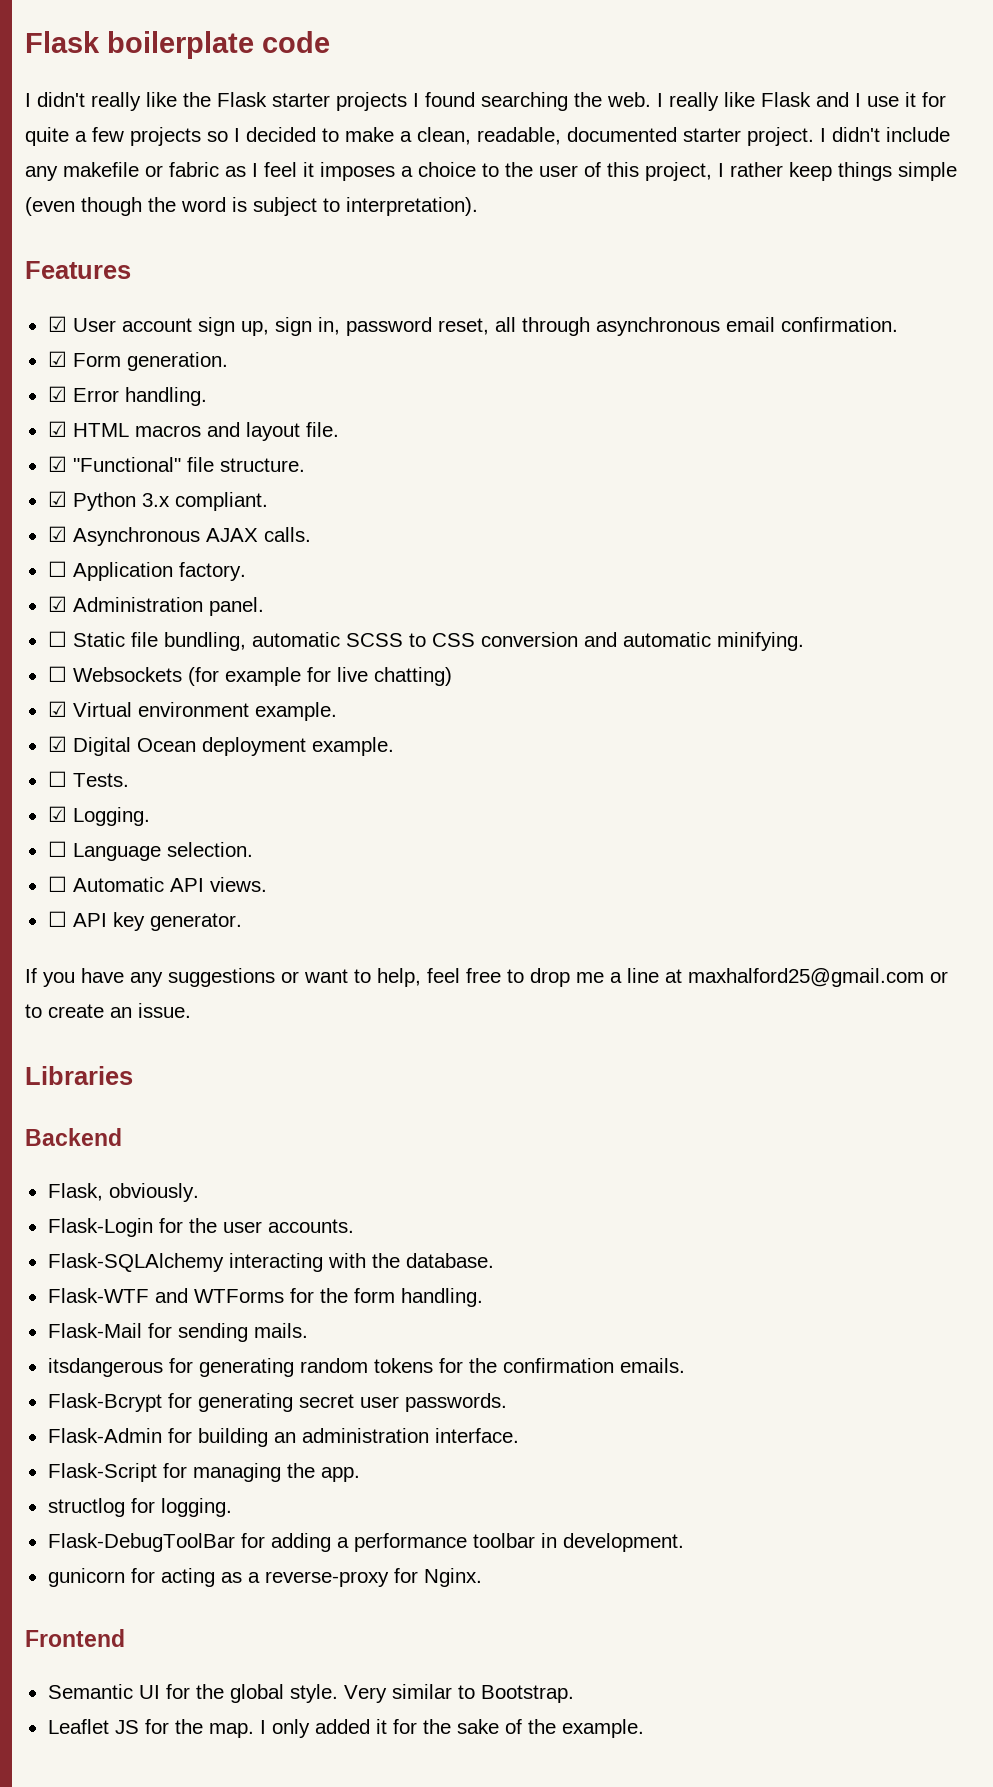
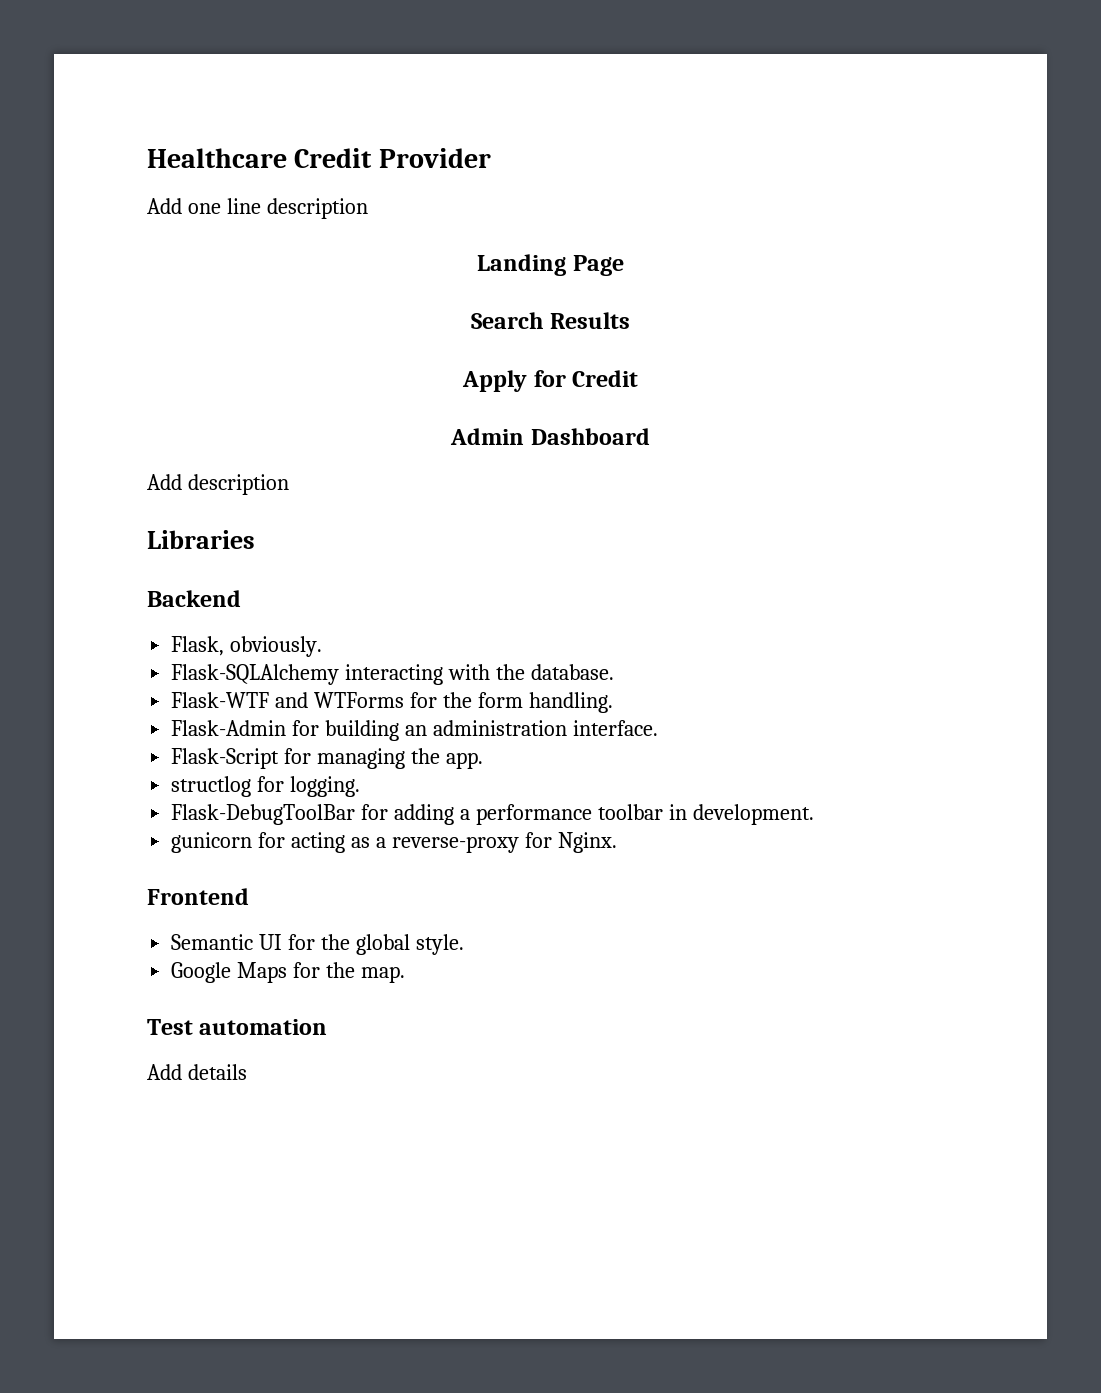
- Flask boilerplate code
- I didn't really like the Flask starter projects I found searching the web. I really like Flask and I use it for quite a few projects so I decided to make a clean, readable, documented starter project. I didn't include any makefile or fabric as I feel it imposes a choice to the user of this project, I rather keep things simple (even though the word is subject to interpretation).
- Features
- ☑ User account sign up, sign in, password reset, all through asynchronous email confirmation.
- ☑ Form generation.
- ☑ Error handling.
- ☑ HTML macros and layout file.
- ☑ "Functional" file structure.
- ☑ Python 3.x compliant.
- ☑ Asynchronous AJAX calls.
- ☐ Application factory.
- ☑ Administration panel.
- ☐ Static file bundling, automatic SCSS to CSS conversion and automatic minifying.
- ☐ Websockets (for example for live chatting)
- ☑ Virtual environment example.
- ☑ Digital Ocean deployment example.
- ☐ Tests.
- ☑ Logging.
- ☐ Language selection.
- ☐ Automatic API views.
- ☐ API key generator.
- If you have any suggestions or want to help, feel free to drop me a line at maxhalford25@gmail.com or to create an issue.
+ Healthcare Credit Provider
+ Add one line description
+ Landing Page
+ Search Results
+ Apply for Credit
+ Admin Dashboard
+ Add description
- Flask-Login for the user accounts.
- Flask-Mail for sending mails.
- itsdangerous for generating random tokens for the confirmation emails.
- Flask-Bcrypt for generating secret user passwords.
- Semantic UI for the global style. Very similar to Bootstrap.
- Leaflet JS for the map. I only added it for the sake of the example.
+ Semantic UI for the global style.
+ Google Maps for the map.
+ Test automation
+ Add details

